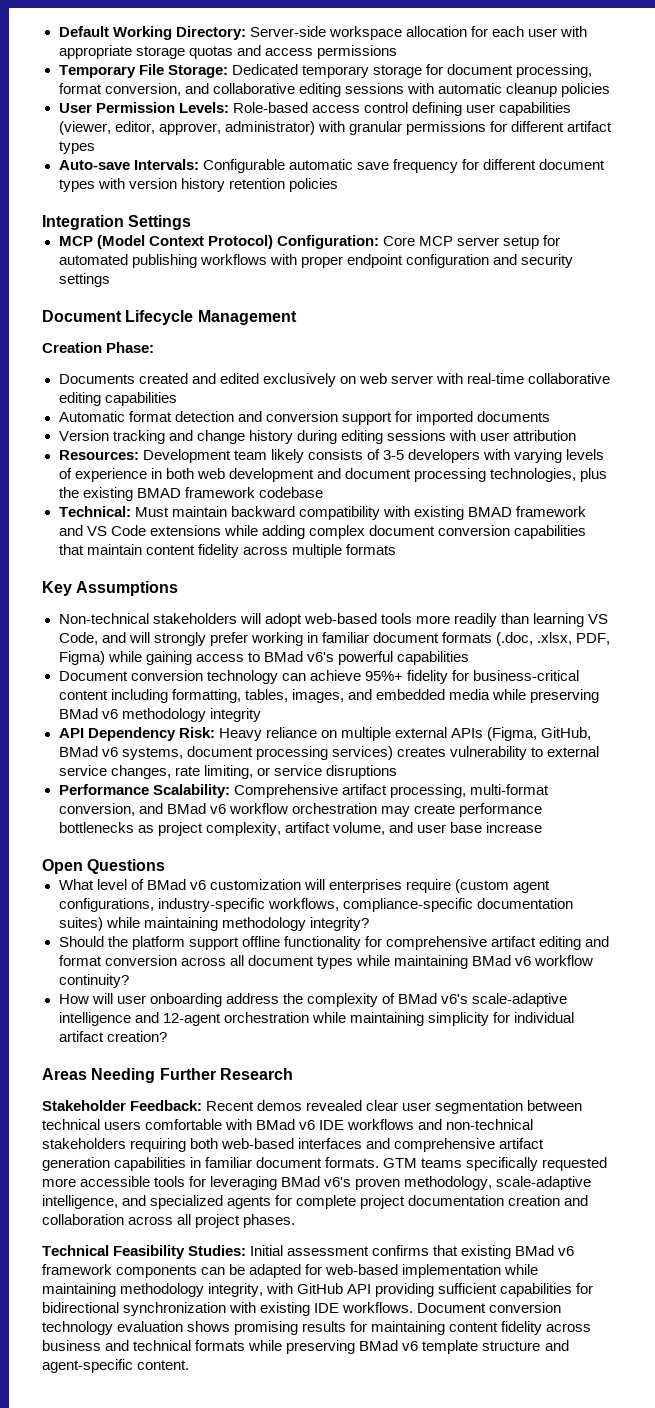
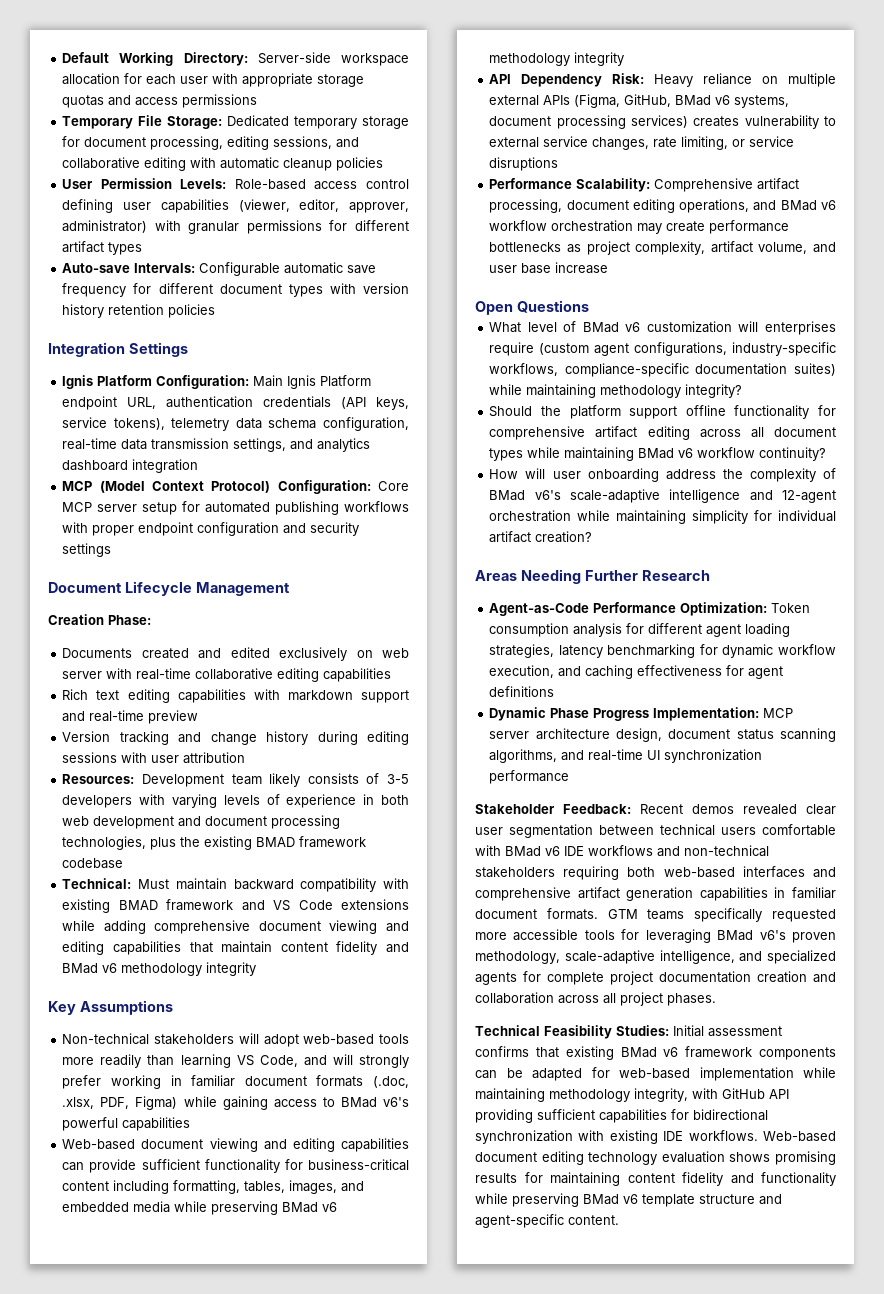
- Temporary File Storage: Dedicated temporary storage for document processing, format conversion, and collaborative editing sessions with automatic cleanup policies
+ Temporary File Storage: Dedicated temporary storage for document processing, editing sessions, and collaborative editing with automatic cleanup policies
+ Ignis Platform Configuration: Main Ignis Platform endpoint URL, authentication credentials (API keys, service tokens), telemetry data schema configuration, real-time data transmission settings, and analytics dashboard integration
- Automatic format detection and conversion support for imported documents
+ Rich text editing capabilities with markdown support and real-time preview
- Technical: Must maintain backward compatibility with existing BMAD framework and VS Code extensions while adding complex document conversion capabilities that maintain content fidelity across multiple formats
+ Technical: Must maintain backward compatibility with existing BMAD framework and VS Code extensions while adding comprehensive document viewing and editing capabilities that maintain content fidelity and BMad v6 methodology integrity
- Document conversion technology can achieve 95%+ fidelity for business-critical content including formatting, tables, images, and embedded media while preserving BMad v6 methodology integrity
+ Web-based document viewing and editing capabilities can provide sufficient functionality for business-critical content including formatting, tables, images, and embedded media while preserving BMad v6 methodology integrity
- Performance Scalability: Comprehensive artifact processing, multi-format conversion, and BMad v6 workflow orchestration may create performance bottlenecks as project complexity, artifact volume, and user base increase
+ Performance Scalability: Comprehensive artifact processing, document editing operations, and BMad v6 workflow orchestration may create performance bottlenecks as project complexity, artifact volume, and user base increase
- Should the platform support offline functionality for comprehensive artifact editing and format conversion across all document types while maintaining BMad v6 workflow continuity?
+ Should the platform support offline functionality for comprehensive artifact editing across all document types while maintaining BMad v6 workflow continuity?
+ Agent-as-Code Performance Optimization: Token consumption analysis for different agent loading strategies, latency benchmarking for dynamic workflow execution, and caching effectiveness for agent definitions
+ Dynamic Phase Progress Implementation: MCP server architecture design, document status scanning algorithms, and real-time UI synchronization performance
- Document conversion technology evaluation shows promising results for maintaining content fidelity across business and technical formats while preserving BMad v6 template structure and agent-specific content.
+ Web-based document editing technology evaluation shows promising results for maintaining content fidelity and functionality while preserving BMad v6 template structure and agent-specific content.

